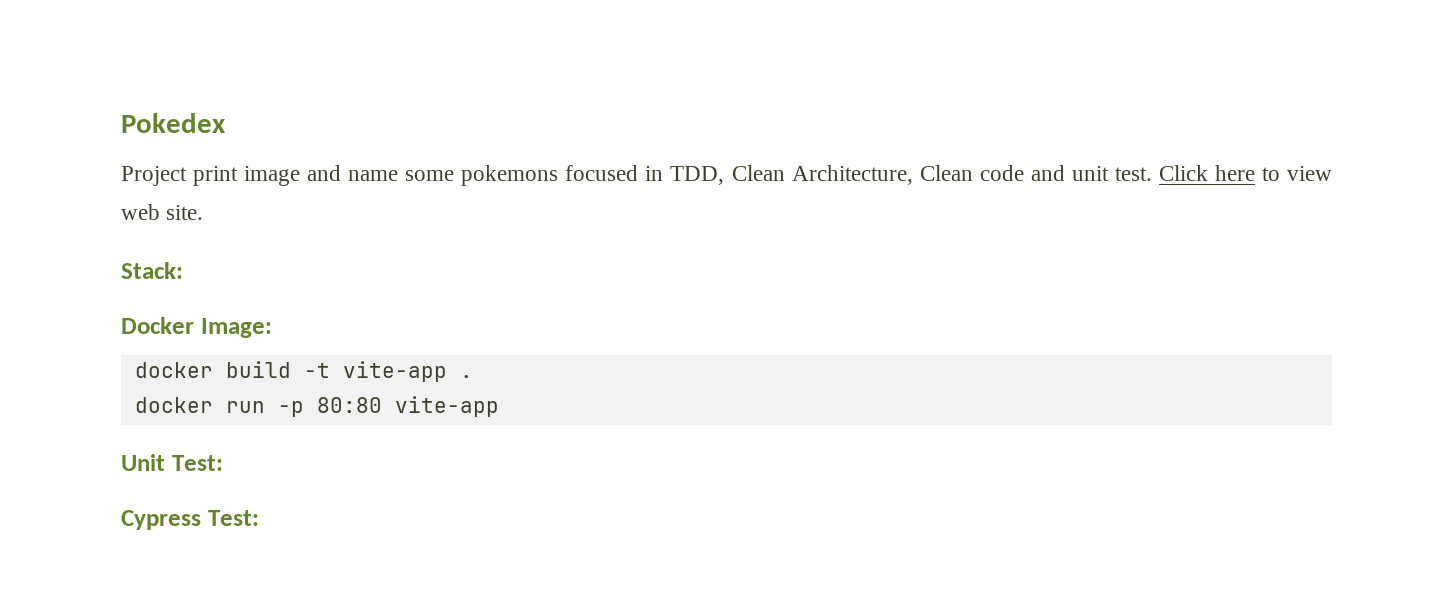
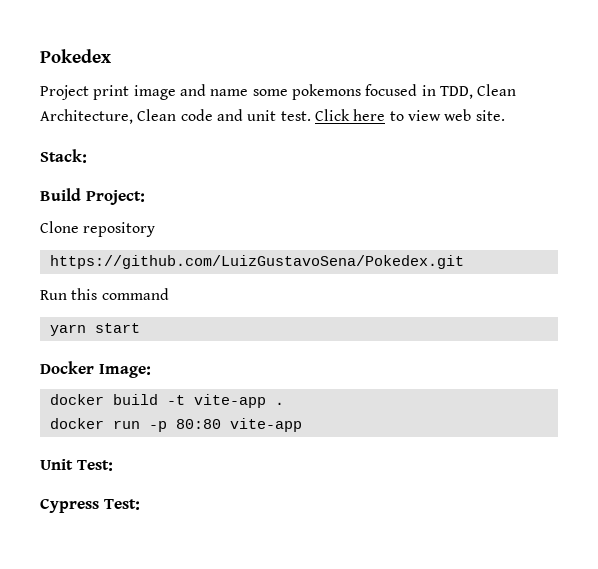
+ Build Project:
+ Clone repository
+ https://github.com/LuizGustavoSena/Pokedex.git
+ Run this command
+ yarn start

